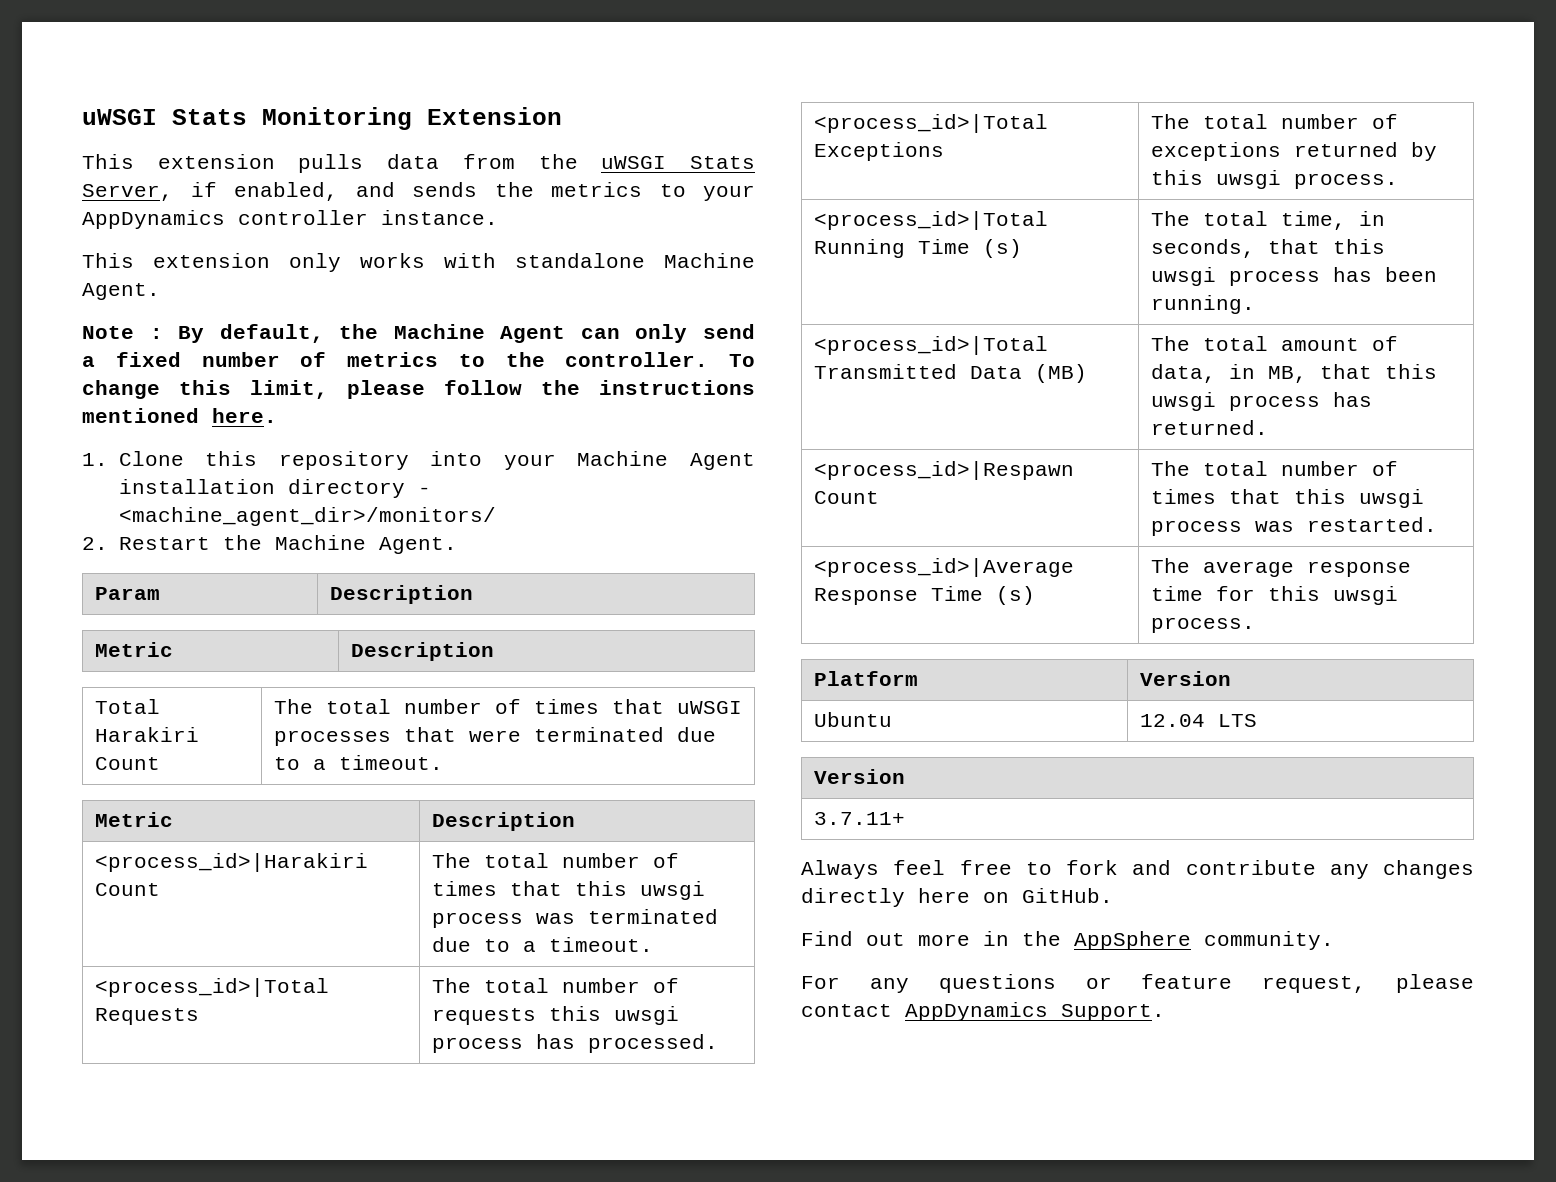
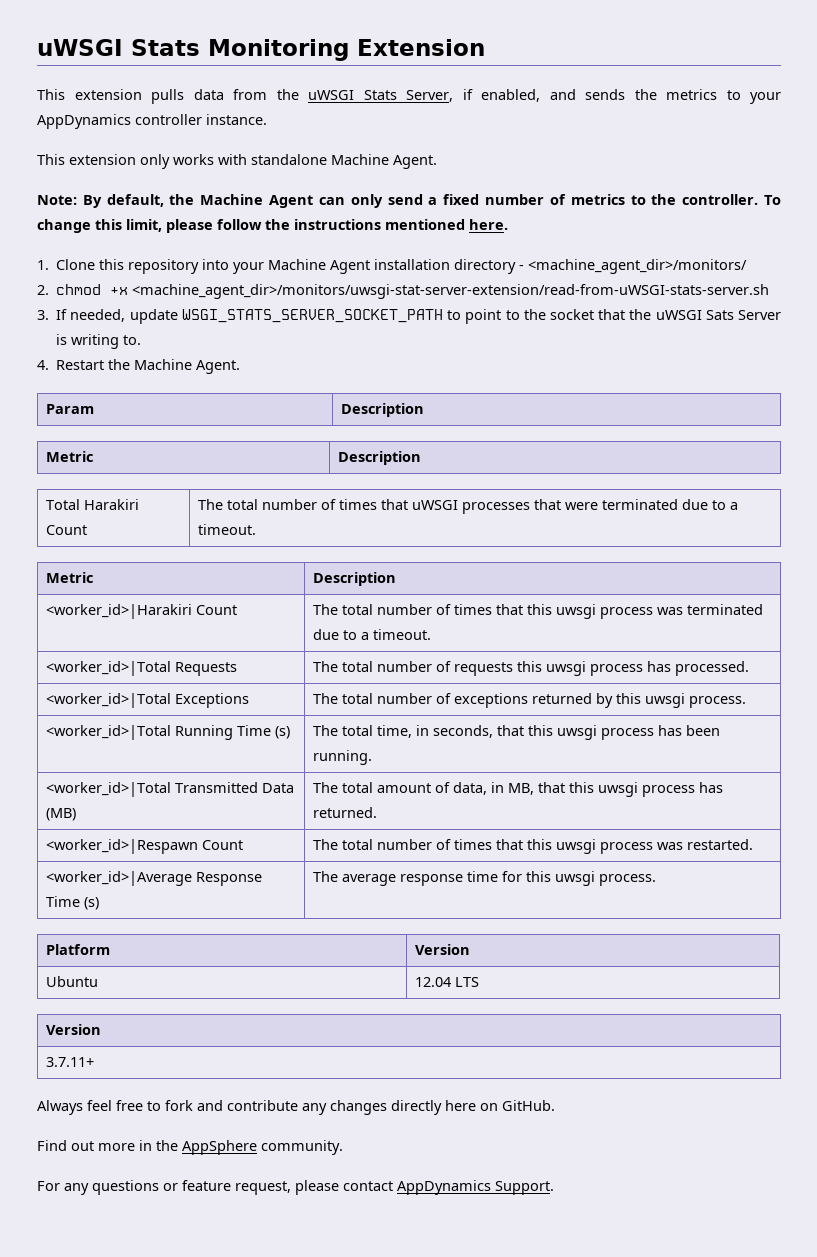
- Note : By default, the Machine Agent can only send a fixed number of metrics to the controller.
+ Note: By default, the Machine Agent can only send a fixed number of metrics to the controller.
- 2. Restart the Machine Agent.
+ 2. chmod +x <machine_agent_dir>/monitors/uwsgi-stat-server-extension/read-from-uWSGI-stats-server.sh
+ 3. If needed, update WSGI_STATS_SERVER_SOCKET_PATH to point to the socket that the uWSGI Sats Server is writing to.
+ 4. Restart the Machine Agent.
- <process_id>|Harakiri Count | The total number of times that this uwsgi process was terminated due to a timeout.
+ <worker_id>|Harakiri Count | The total number of times that this uwsgi process was terminated due to a timeout.
- <process_id>|Total Requests | The total number of requests this uwsgi process has processed.
+ <worker_id>|Total Requests | The total number of requests this uwsgi process has processed.
- <process_id>|Total Exceptions | The total number of exceptions returned by this uwsgi process.
+ <worker_id>|Total Exceptions | The total number of exceptions returned by this uwsgi process.
- <process_id>|Total Running Time (s) | The total time, in seconds, that this uwsgi process has been running.
+ <worker_id>|Total Running Time (s) | The total time, in seconds, that this uwsgi process has been running.
- <process_id>|Total Transmitted Data (MB) | The total amount of data, in MB, that this uwsgi process has returned.
+ <worker_id>|Total Transmitted Data (MB) | The total amount of data, in MB, that this uwsgi process has returned.
- <process_id>|Respawn Count | The total number of times that this uwsgi process was restarted.
+ <worker_id>|Respawn Count | The total number of times that this uwsgi process was restarted.
- <process_id>|Average Response Time (s) | The average response time for this uwsgi process.
+ <worker_id>|Average Response Time (s) | The average response time for this uwsgi process.

